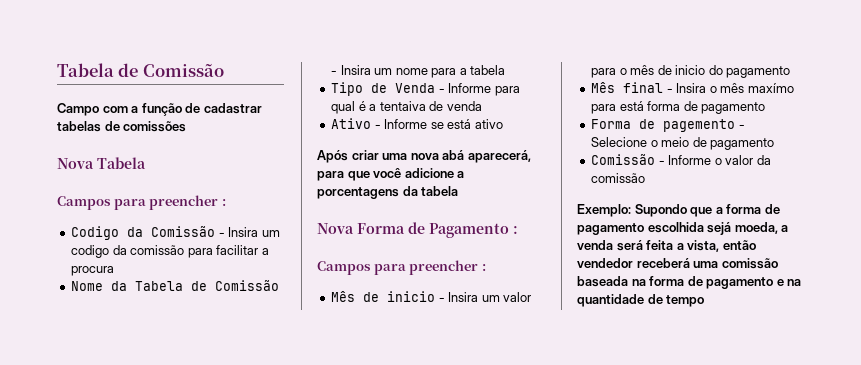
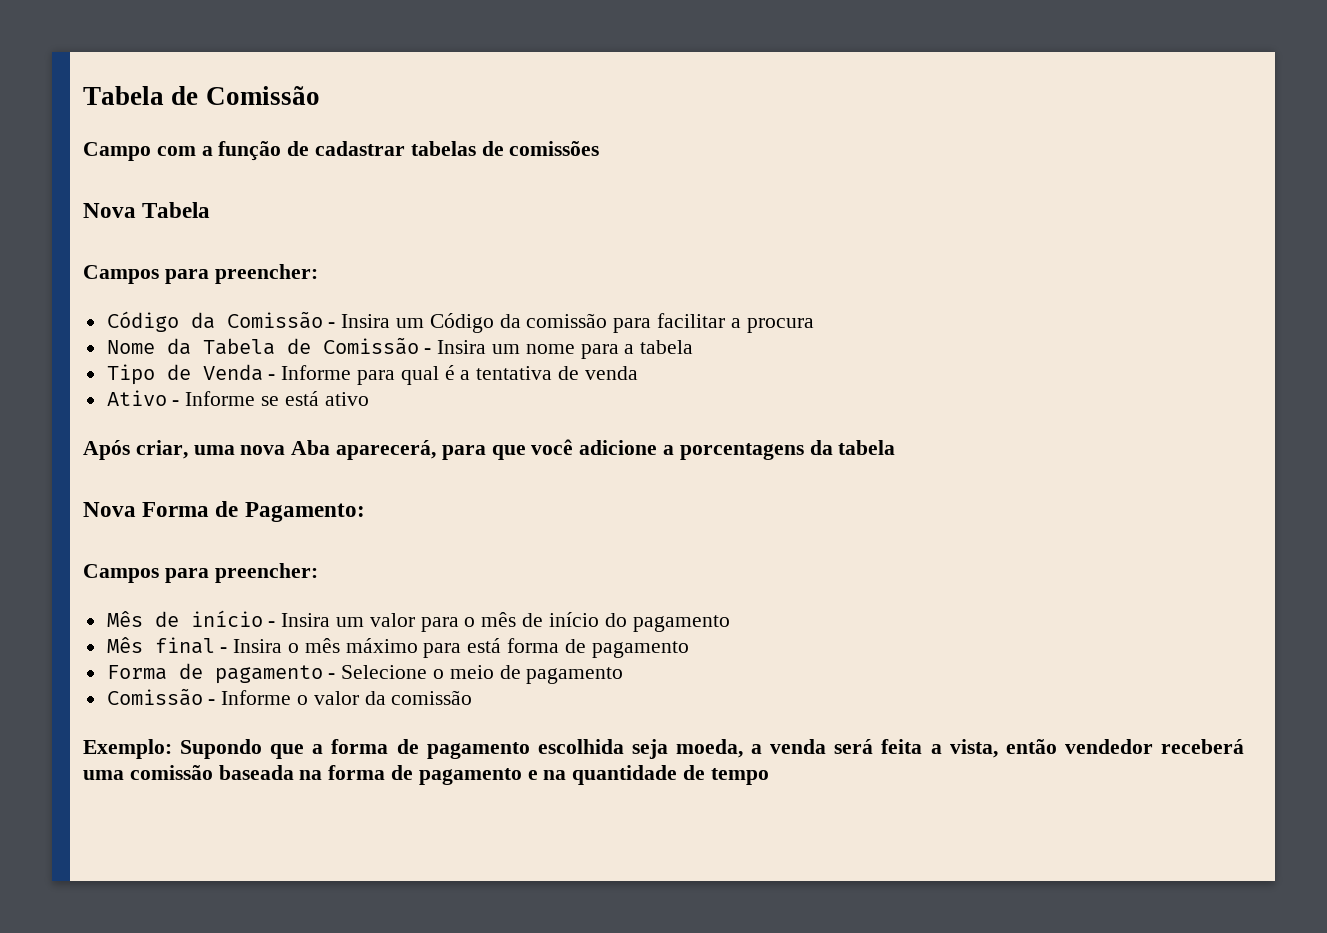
  Nova Tabela
- Campos para preencher :
- Codigo da Comissão - Insira um codigo da comissão para facilitar a procura
+ Campos para preencher:
+ Código da Comissão - Insira um Código da comissão para facilitar a procura
- Tipo de Venda - Informe para qual é a tentaiva de venda
+ Tipo de Venda - Informe para qual é a tentativa de venda
- Após criar uma nova abá aparecerá, para que você adicione a porcentagens da tabela
+ Após criar, uma nova Aba aparecerá, para que você adicione a porcentagens da tabela
- Nova Forma de Pagamento :
- Campos para preencher :
+ Nova Forma de Pagamento:
+ Campos para preencher:
- Mês de inicio - Insira um valor para o mês de inicio do pagamento
+ Mês de início - Insira um valor para o mês de início do pagamento
- Mês final - Insira o mês maxímo para está forma de pagamento
+ Mês final - Insira o mês máximo para está forma de pagamento
- Forma de pagemento - Selecione o meio de pagamento
+ Forma de pagamento - Selecione o meio de pagamento
- Exemplo: Supondo que a forma de pagamento escolhida sejá moeda, a venda será feita a vista, então vendedor receberá uma comissão baseada na forma de pagamento e na quantidade de tempo
+ Exemplo: Supondo que a forma de pagamento escolhida seja moeda, a venda será feita a vista, então vendedor receberá uma comissão baseada na forma de pagamento e na quantidade de tempo

